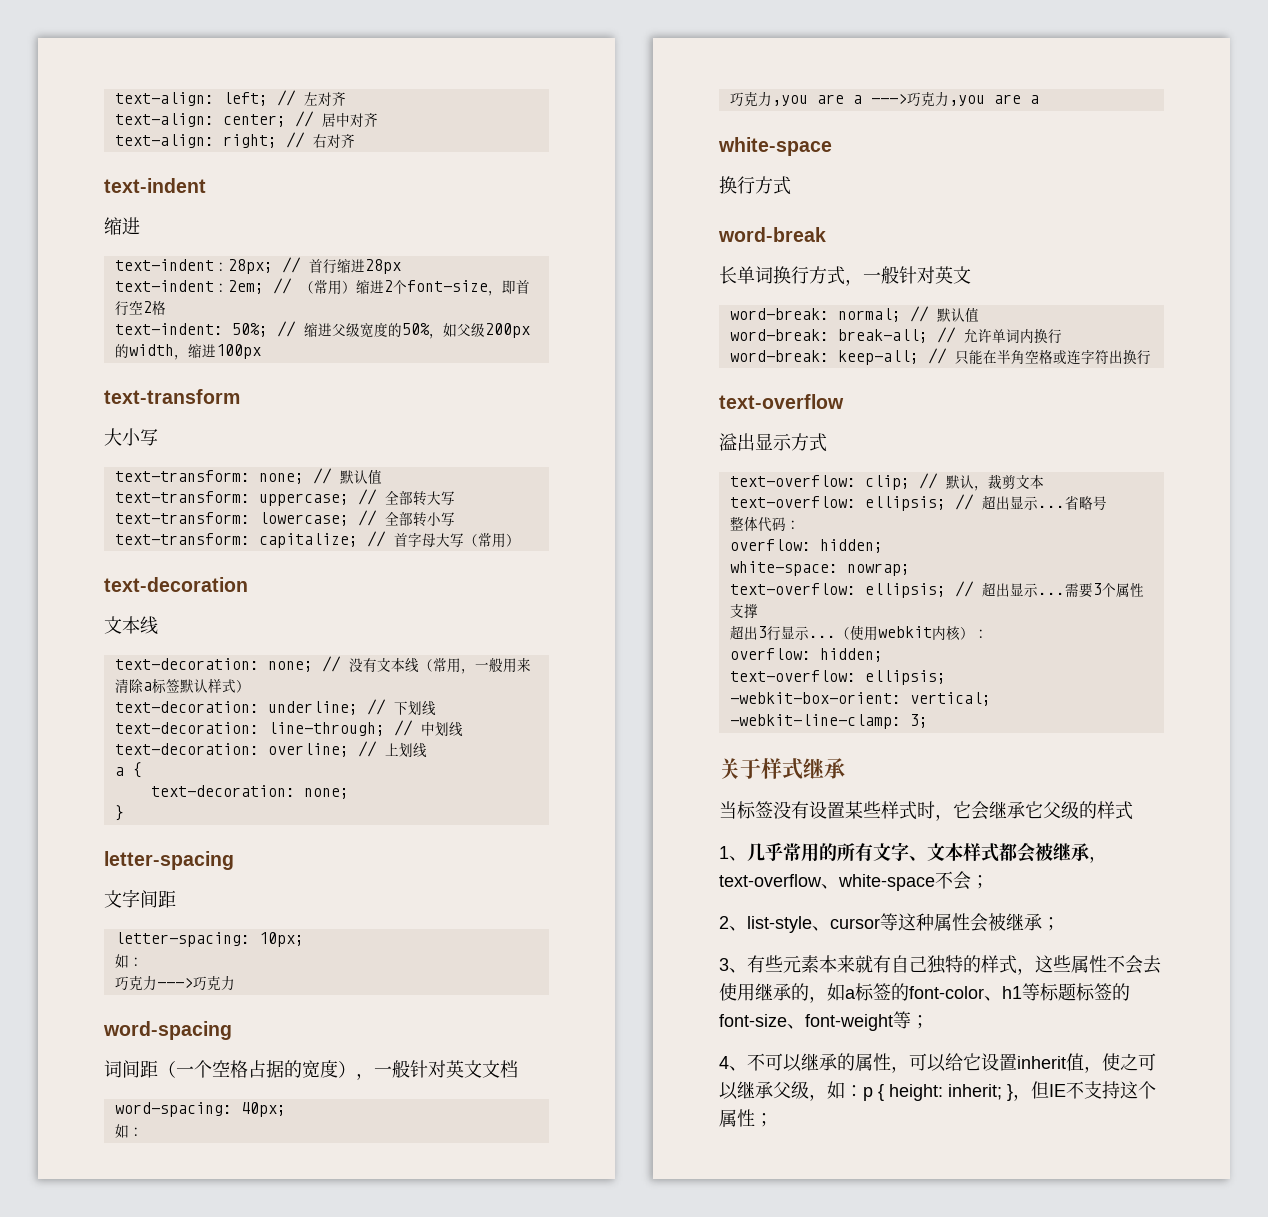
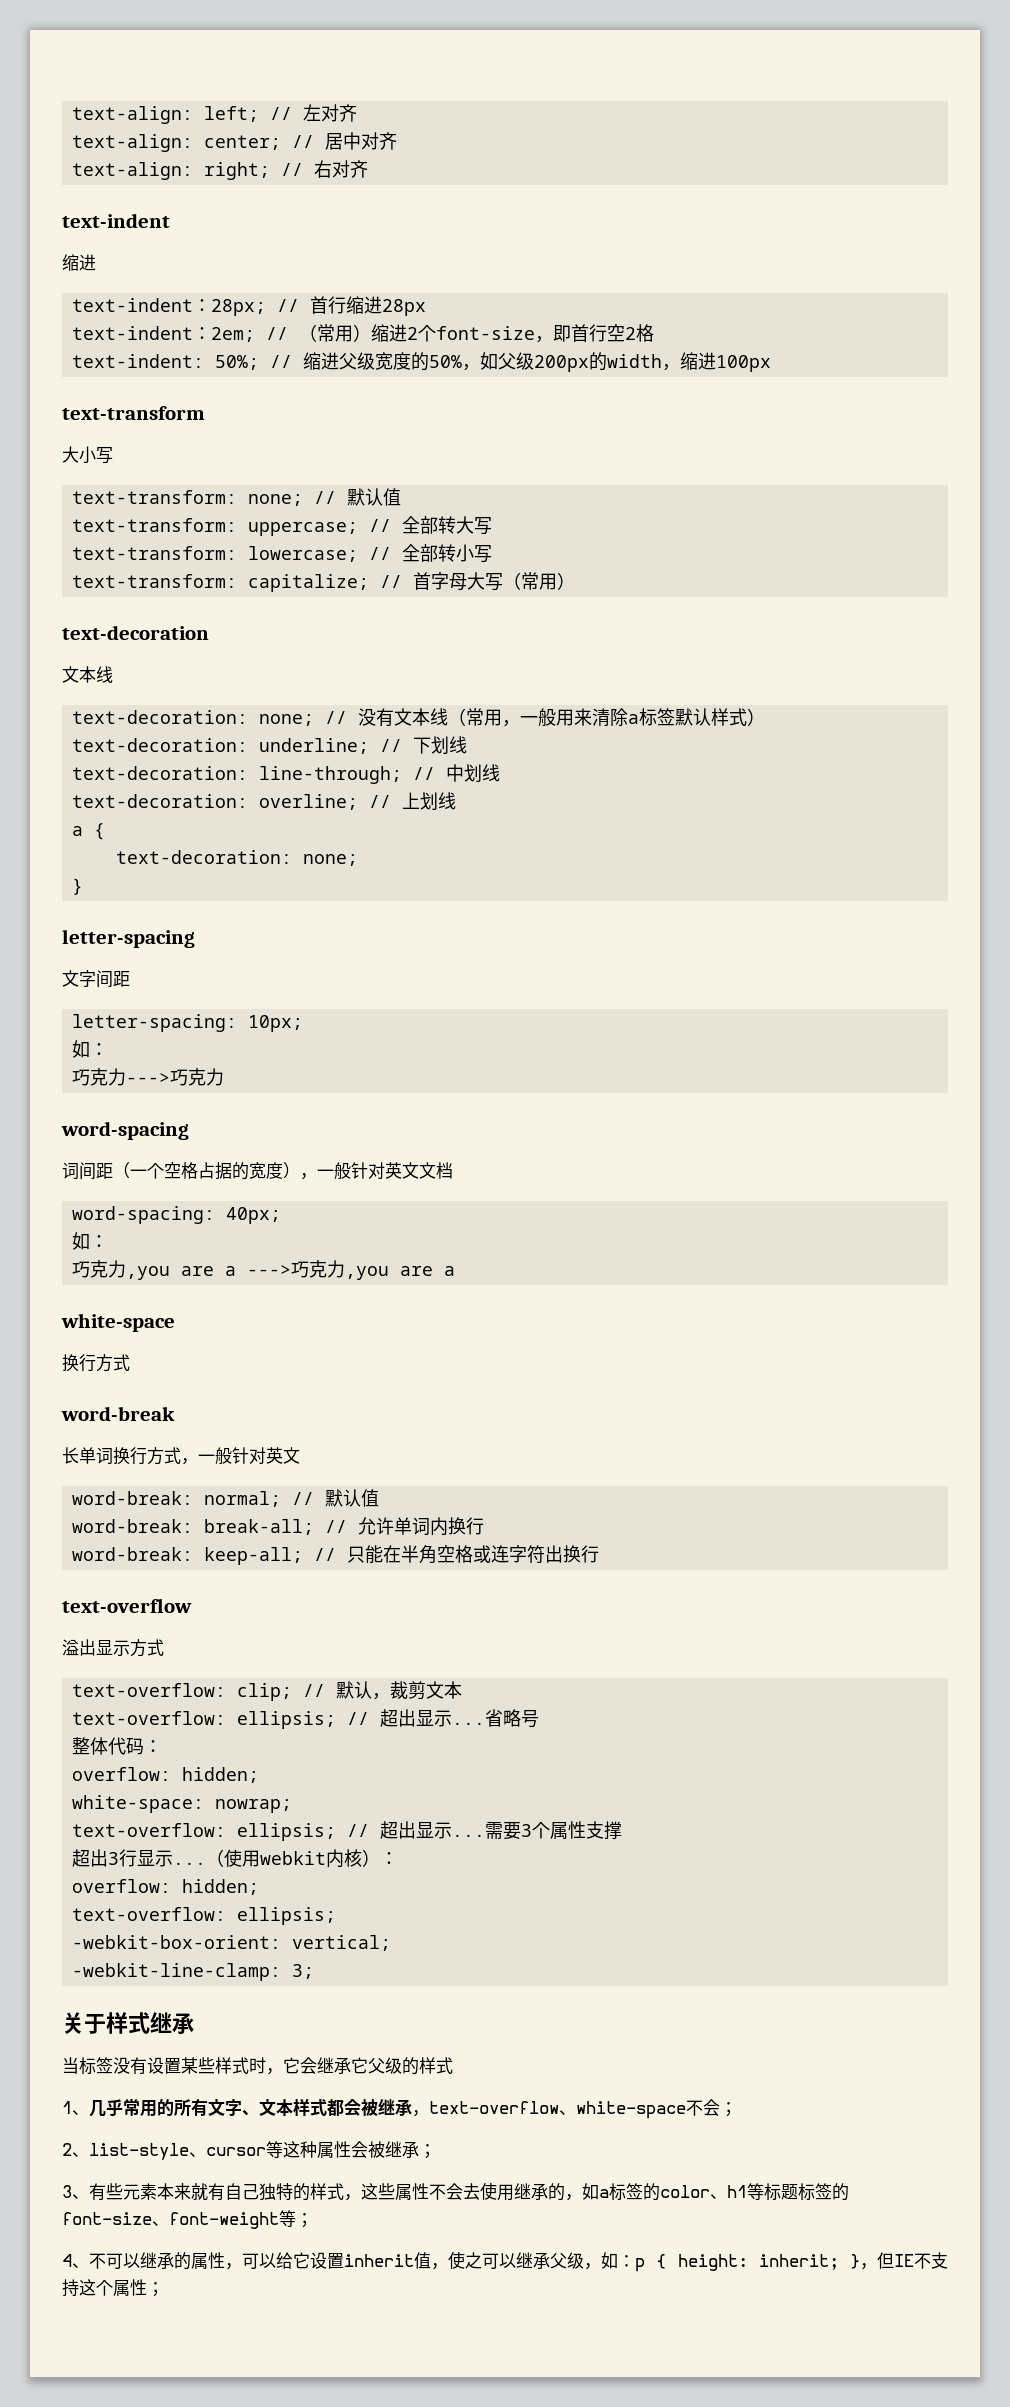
- 3、有些元素本来就有自己独特的样式，这些属性不会去使用继承的，如a标签的font-color、h1等标题标签的font-size、font-weight等；
+ 3、有些元素本来就有自己独特的样式，这些属性不会去使用继承的，如a标签的color、h1等标题标签的font-size、font-weight等；

